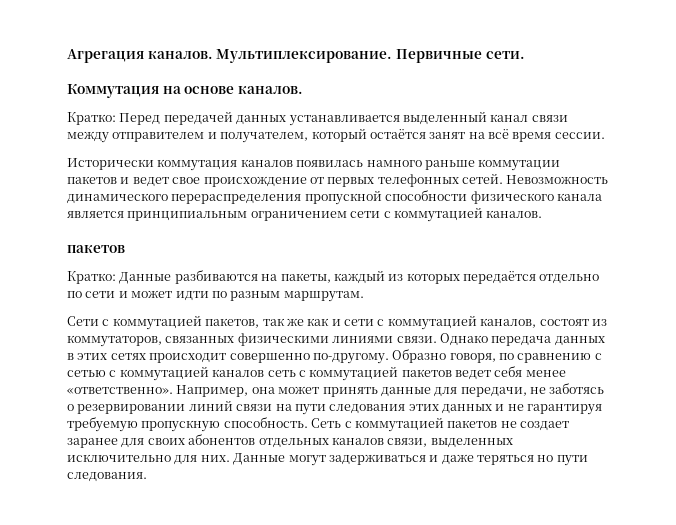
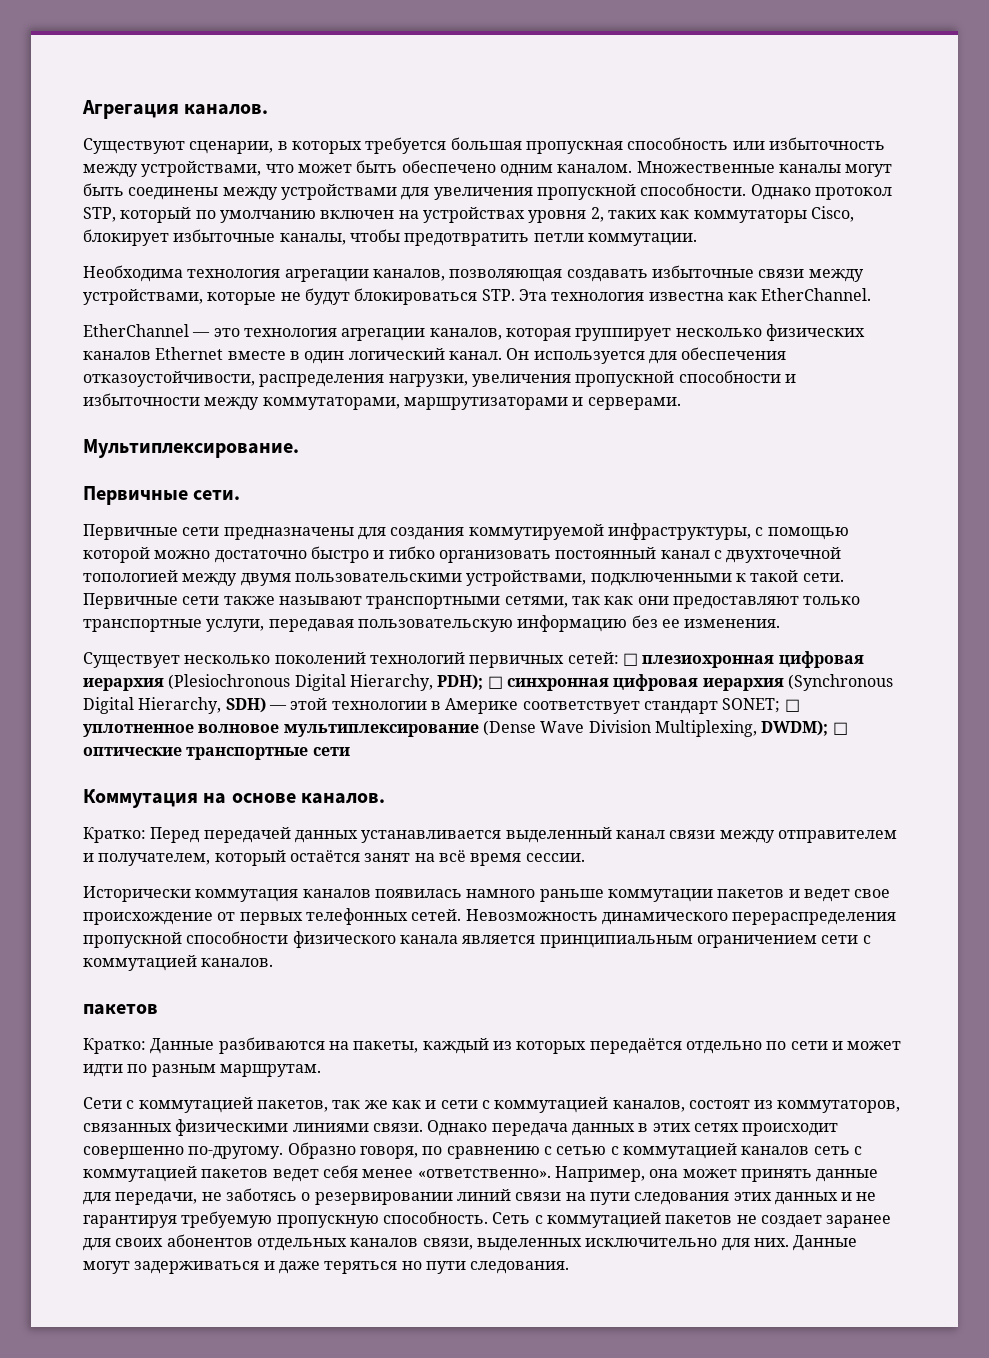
- Агрегация каналов. Мультиплексирование. Первичные сети.
+ Агрегация каналов.
+ Существуют сценарии, в которых требуется большая пропускная способность или избыточность между устройствами, что может быть обеспечено одним каналом. Множественные каналы могут быть соединены между устройствами для увеличения пропускной способности. Однако протокол STP, который по умолчанию включен на устройствах уровня 2, таких как коммутаторы Cisco, блокирует избыточные каналы, чтобы предотвратить петли коммутации.
+ Необходима технология агрегации каналов, позволяющая создавать избыточные связи между устройствами, которые не будут блокироваться STP. Эта технология известна как EtherChannel.
+ EtherChannel — это технология агрегации каналов, которая группирует несколько физических каналов Ethernet вместе в один логический канал. Он используется для обеспечения отказоустойчивости, распределения нагрузки, увеличения пропускной способности и избыточности между коммутаторами, маршрутизаторами и серверами.
+ Мультиплексирование.
+ Первичные сети.
+ Первичные сети предназначены для создания коммутируемой инфраструктуры, с помощью которой можно достаточно быстро и гибко организовать постоянный канал с двухточечной топологией между двумя пользовательскими устройствами, подключенными к такой сети. Первичные сети также называют транспортными сетями, так как они предоставляют только транспортные услуги, передавая пользовательскую информацию без ее изменения.
+ Существует несколько поколений технологий первичных сетей: □ плезиохронная цифровая иерархия (Plesiochronous Digital Hierarchy, PDH); □ синхронная цифровая иерархия (Synchronous Digital Hierarchy, SDH) — этой технологии в Америке соответствует стандарт SONET; □ уплотненное волновое мультиплексирование (Dense Wave Division Multiplexing, DWDM); □ оптические транспортные сети

